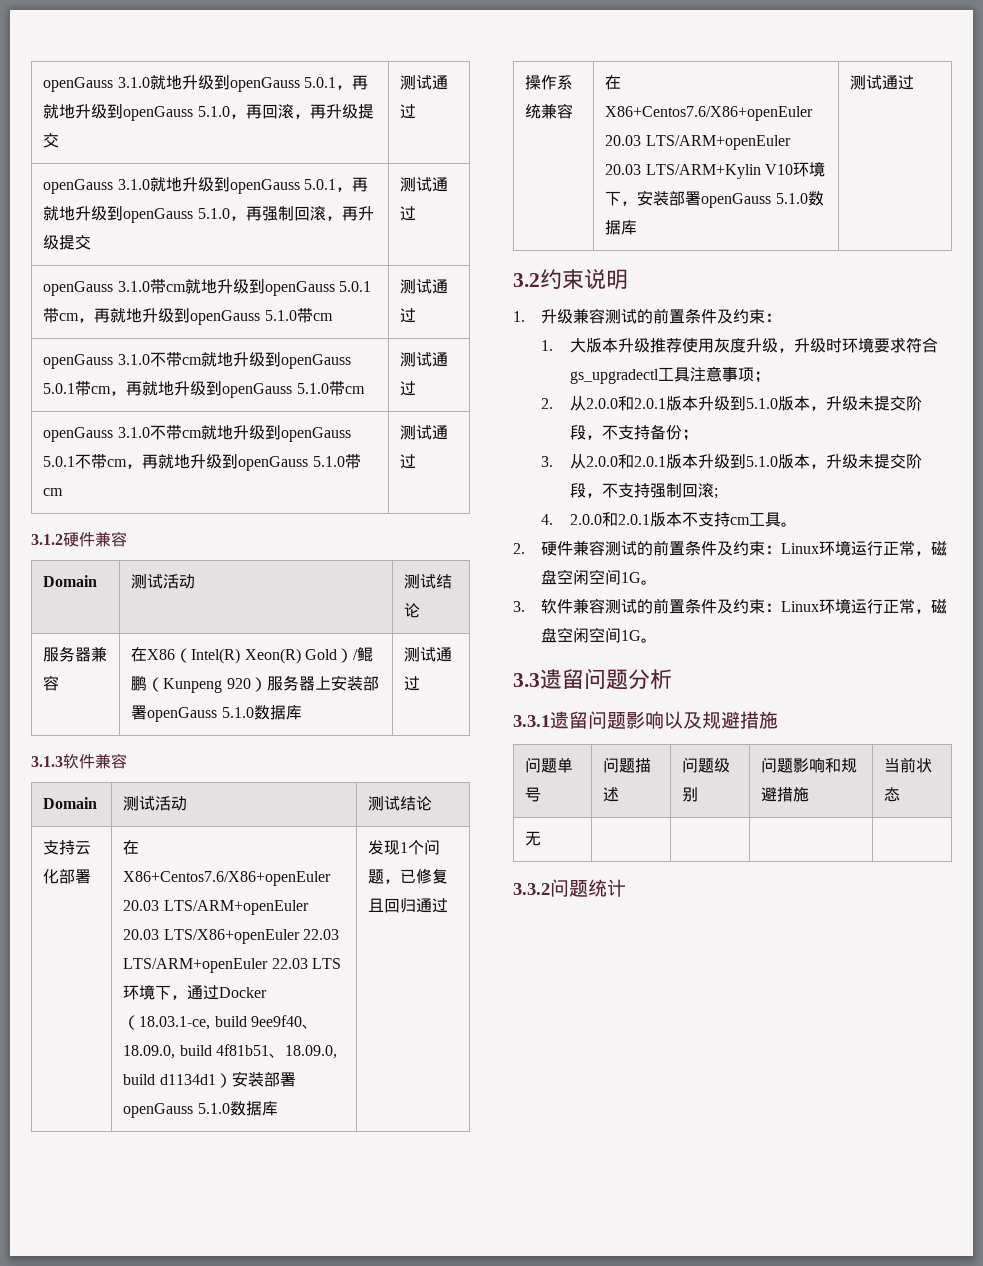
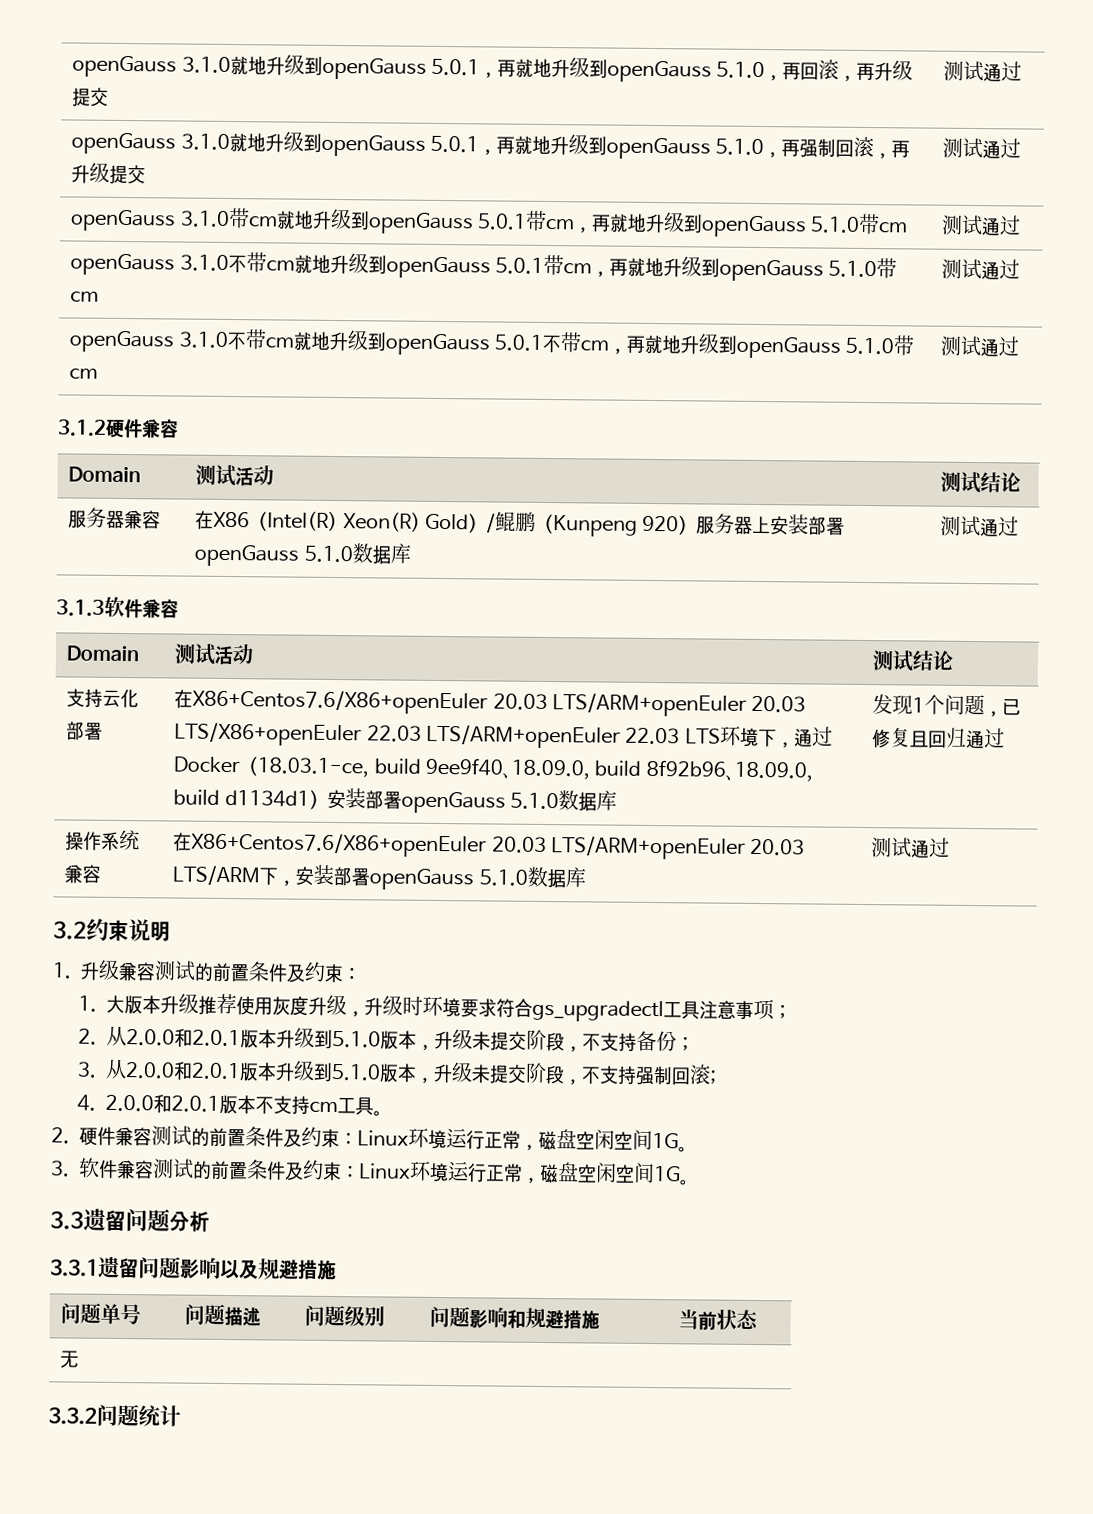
- 在X86+Centos7.6/X86+openEuler 20.03 LTS/ARM+openEuler 20.03 LTS/X86+openEuler 22.03 LTS/ARM+openEuler 22.03 LTS环境下，通过Docker（18.03.1-ce, build 9ee9f40、18.09.0, build 4f81b51、18.09.0, build d1134d1）安装部署openGauss 5.1.0数据库
+ 在X86+Centos7.6/X86+openEuler 20.03 LTS/ARM+openEuler 20.03 LTS/X86+openEuler 22.03 LTS/ARM+openEuler 22.03 LTS环境下，通过Docker（18.03.1-ce, build 9ee9f40、18.09.0, build 8f92b96、18.09.0, build d1134d1）安装部署openGauss 5.1.0数据库
- 操作系统兼容 | 在X86+Centos7.6/X86+openEuler 20.03 LTS/ARM+openEuler 20.03 LTS/ARM+Kylin V10环境下，安装部署openGauss 5.1.0数据库 | 测试通过
+ 操作系统兼容 | 在X86+Centos7.6/X86+openEuler 20.03 LTS/ARM+openEuler 20.03 LTS/ARM下，安装部署openGauss 5.1.0数据库 | 测试通过

